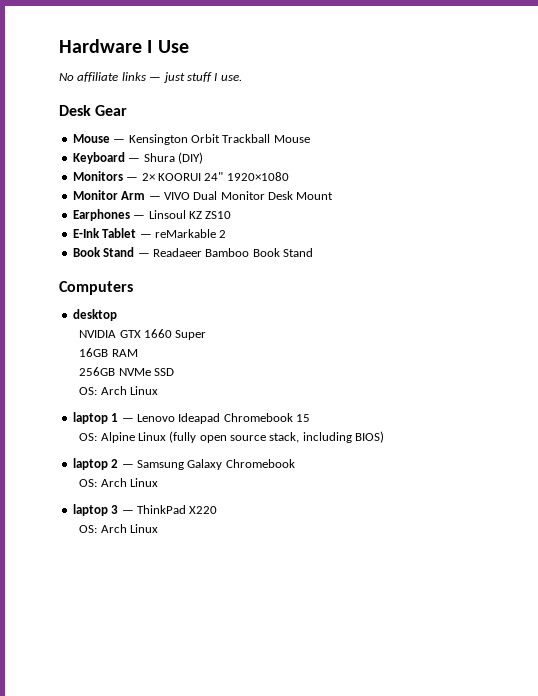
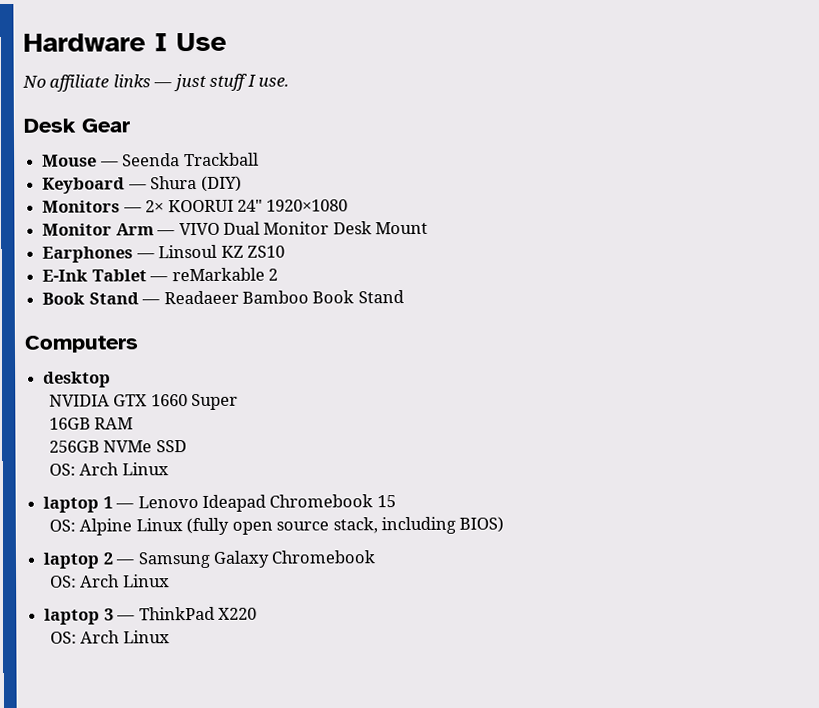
- Mouse — Kensington Orbit Trackball Mouse
+ Mouse — Seenda Trackball

